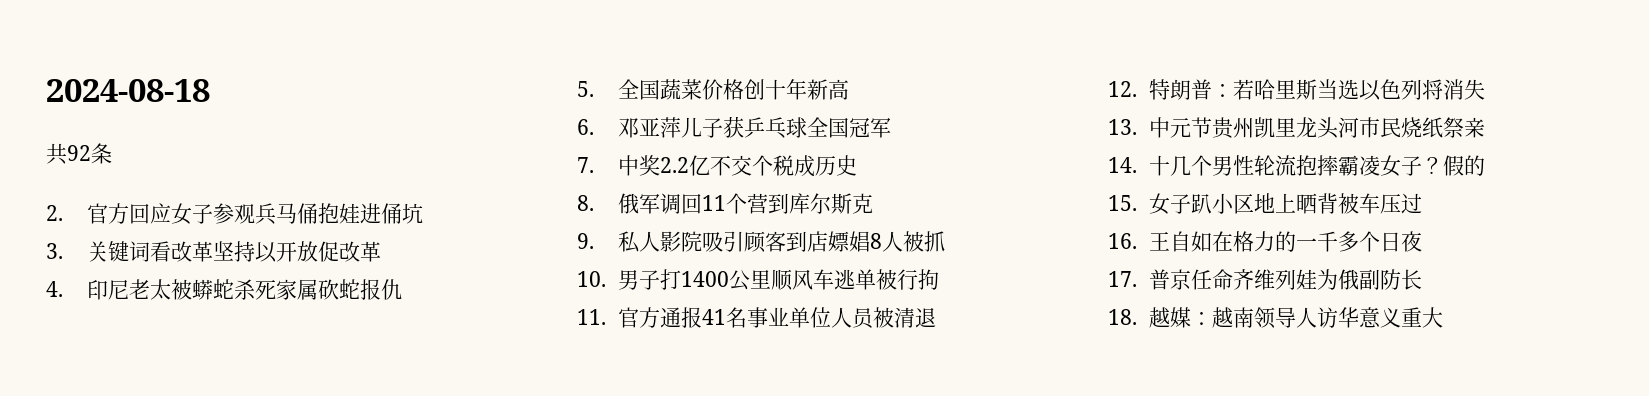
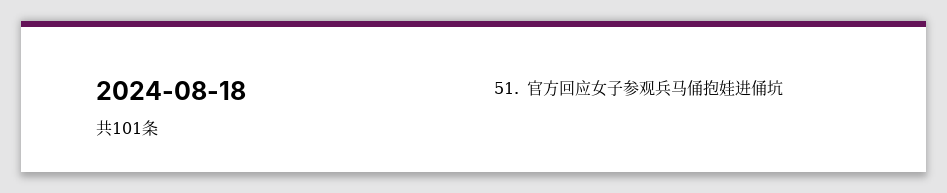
- 共92条
+ 共101条
- 2.官方回应女子参观兵马俑抱娃进俑坑
+ 51.官方回应女子参观兵马俑抱娃进俑坑
- 3.关键词看改革坚持以开放促改革
- 4.印尼老太被蟒蛇杀死家属砍蛇报仇
- 5.全国蔬菜价格创十年新高
- 6.邓亚萍儿子获乒乓球全国冠军
- 7.中奖2.2亿不交个税成历史
- 8.俄军调回11个营到库尔斯克
- 9.私人影院吸引顾客到店嫖娼8人被抓
- 10.男子打1400公里顺风车逃单被行拘
- 11.官方通报41名事业单位人员被清退
- 12.特朗普：若哈里斯当选以色列将消失
- 13.中元节贵州凯里龙头河市民烧纸祭亲
- 14.十几个男性轮流抱摔霸凌女子？假的
- 15.女子趴小区地上晒背被车压过
- 16.王自如在格力的一千多个日夜
- 17.普京任命齐维列娃为俄副防长
- 18.越媒：越南领导人访华意义重大

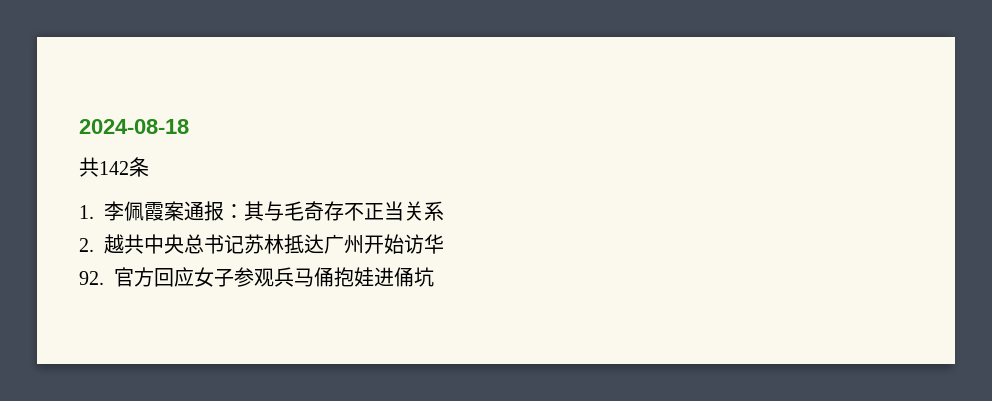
- 共101条
+ 共142条
- 51.官方回应女子参观兵马俑抱娃进俑坑
+ 1.李佩霞案通报：其与毛奇存不正当关系
+ 2.越共中央总书记苏林抵达广州开始访华
+ 92.官方回应女子参观兵马俑抱娃进俑坑

